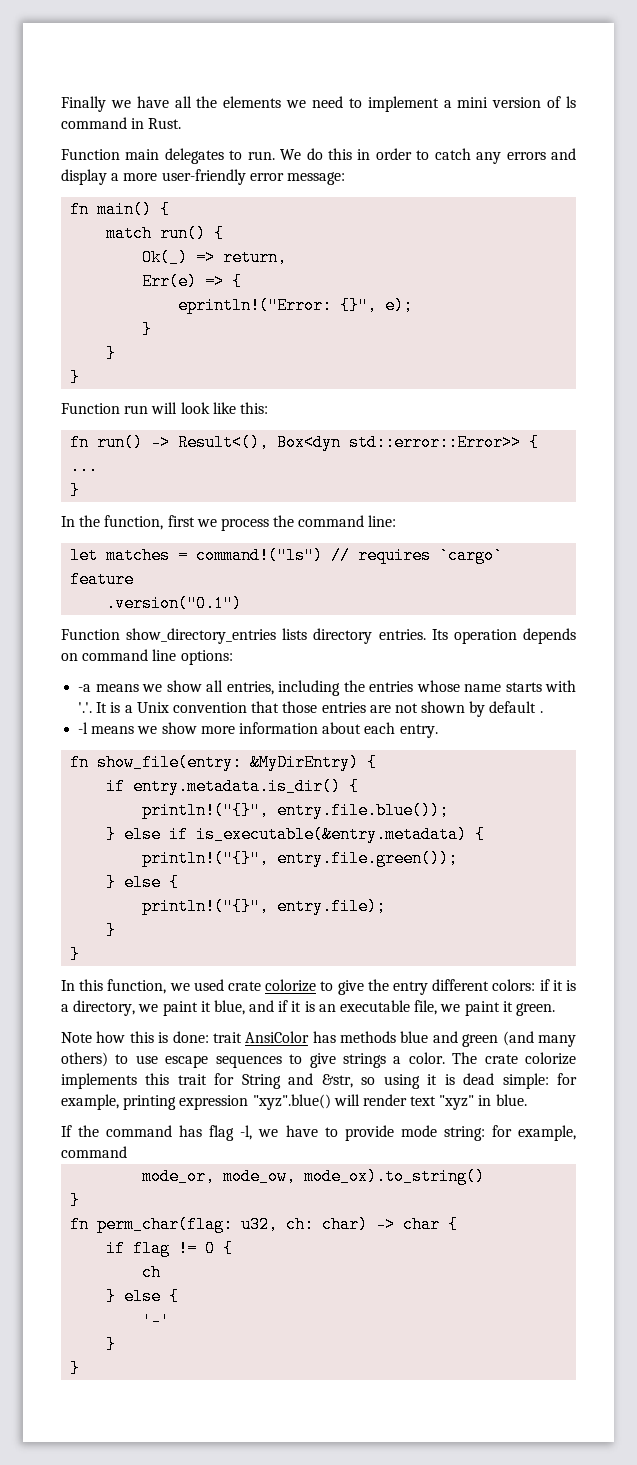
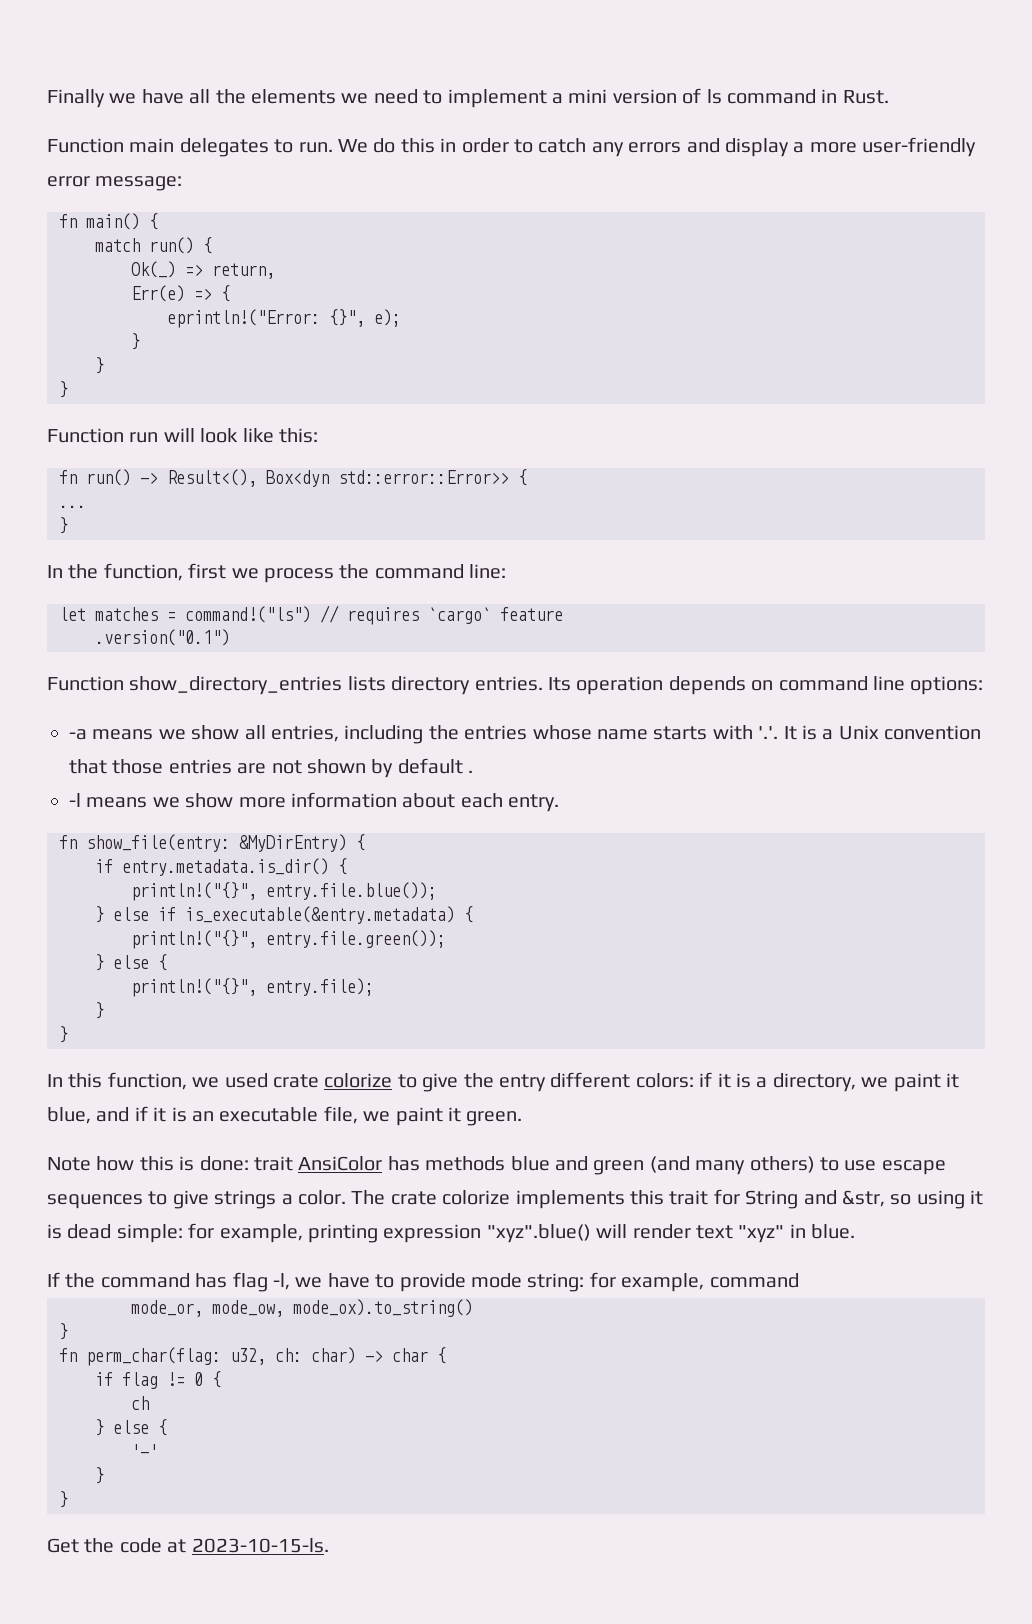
+ Get the code at 2023-10-15-ls.

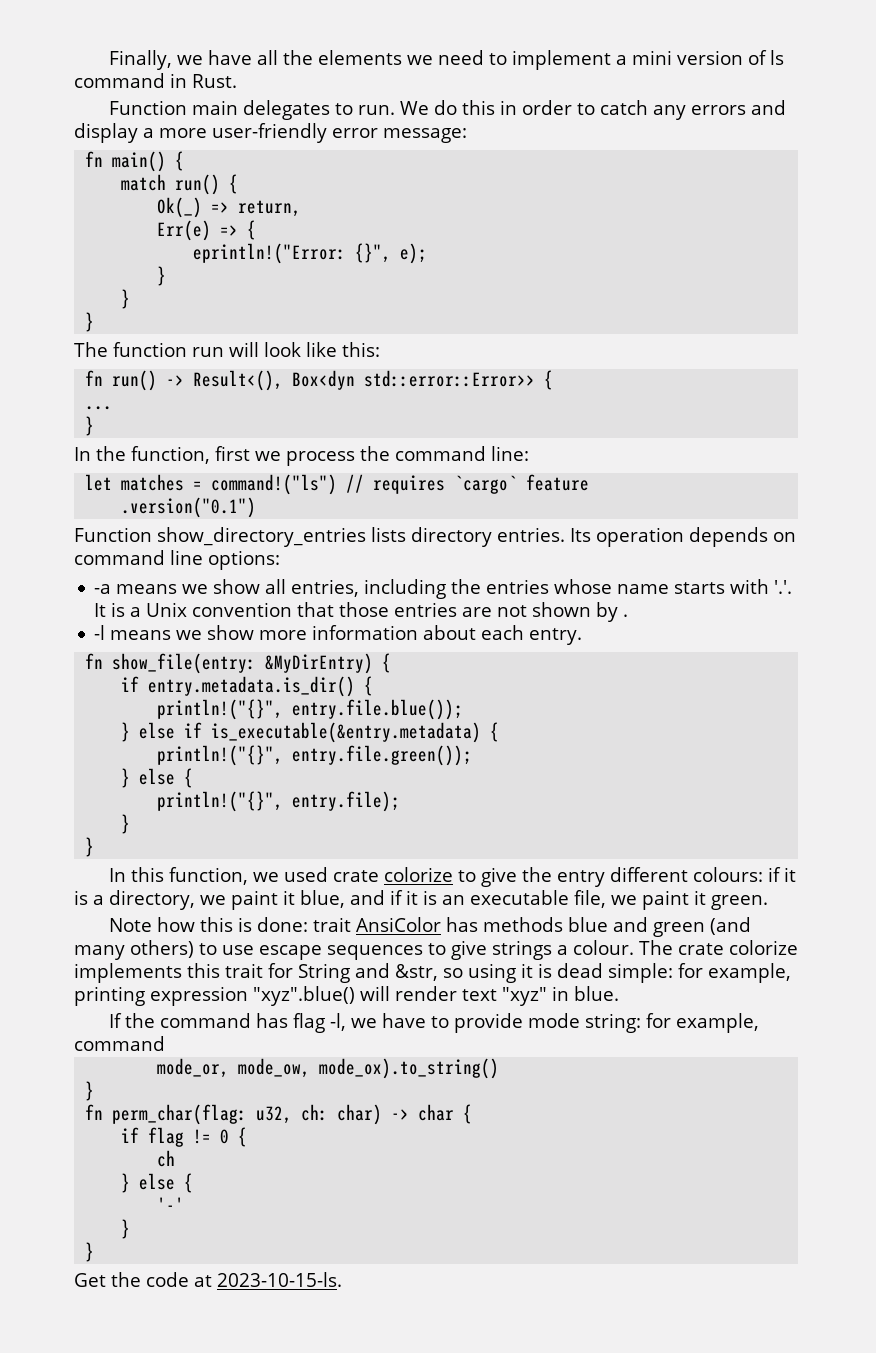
- Finally we have all the elements we need to implement a mini version of ls command in Rust.
+ Finally, we have all the elements we need to implement a mini version of ls command in Rust.
- Function run will look like this:
+ The function run will look like this:
- -a means we show all entries, including the entries whose name starts with '.'. It is a Unix convention that those entries are not shown by default .
+ -a means we show all entries, including the entries whose name starts with '.'. It is a Unix convention that those entries are not shown by .
- In this function, we used crate colorize to give the entry different colors: if it is a directory, we paint it blue, and if it is an executable file, we paint it green.
+ In this function, we used crate colorize to give the entry different colours: if it is a directory, we paint it blue, and if it is an executable file, we paint it green.
- Note how this is done: trait AnsiColor has methods blue and green (and many others) to use escape sequences to give strings a color.
+ Note how this is done: trait AnsiColor has methods blue and green (and many others) to use escape sequences to give strings a colour.

